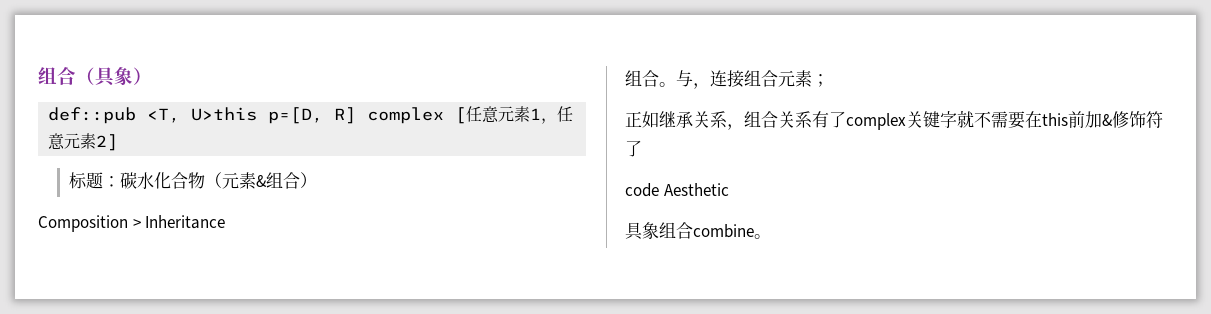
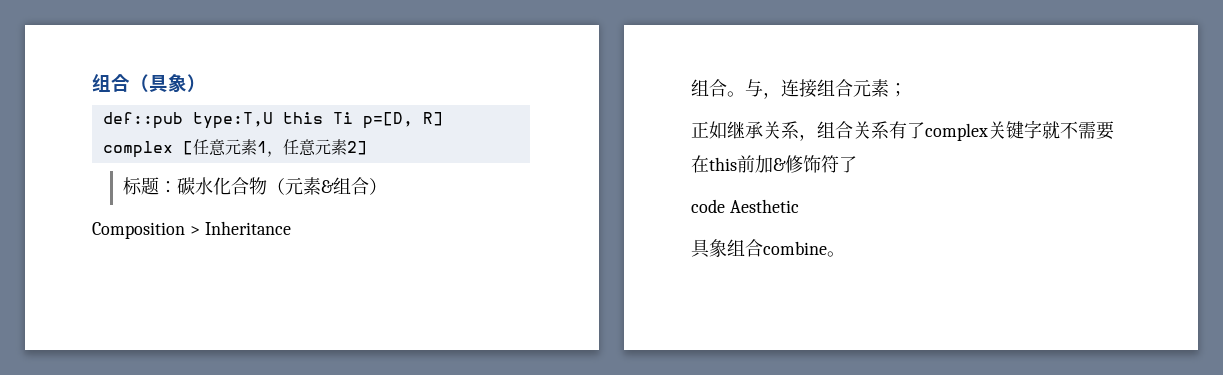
- def::pub <T, U>this p=[D, R] complex [任意元素1，任意元素2]
+ def::pub type:T,U this Ti p=[D, R] complex [任意元素1，任意元素2]

